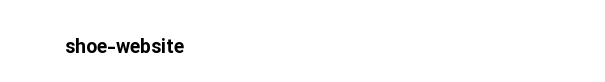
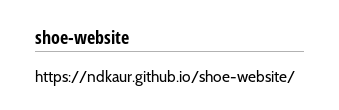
+ https://ndkaur.github.io/shoe-website/

